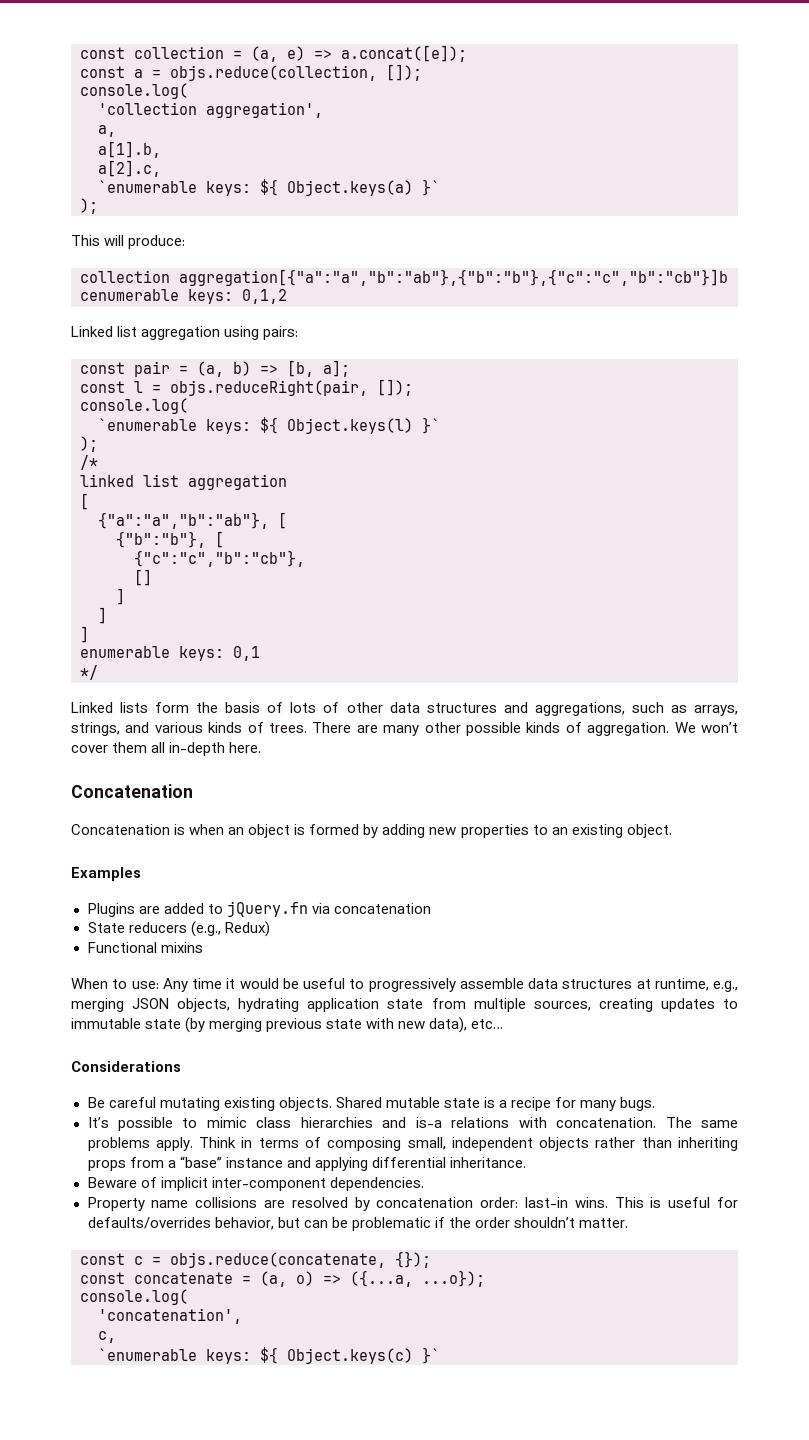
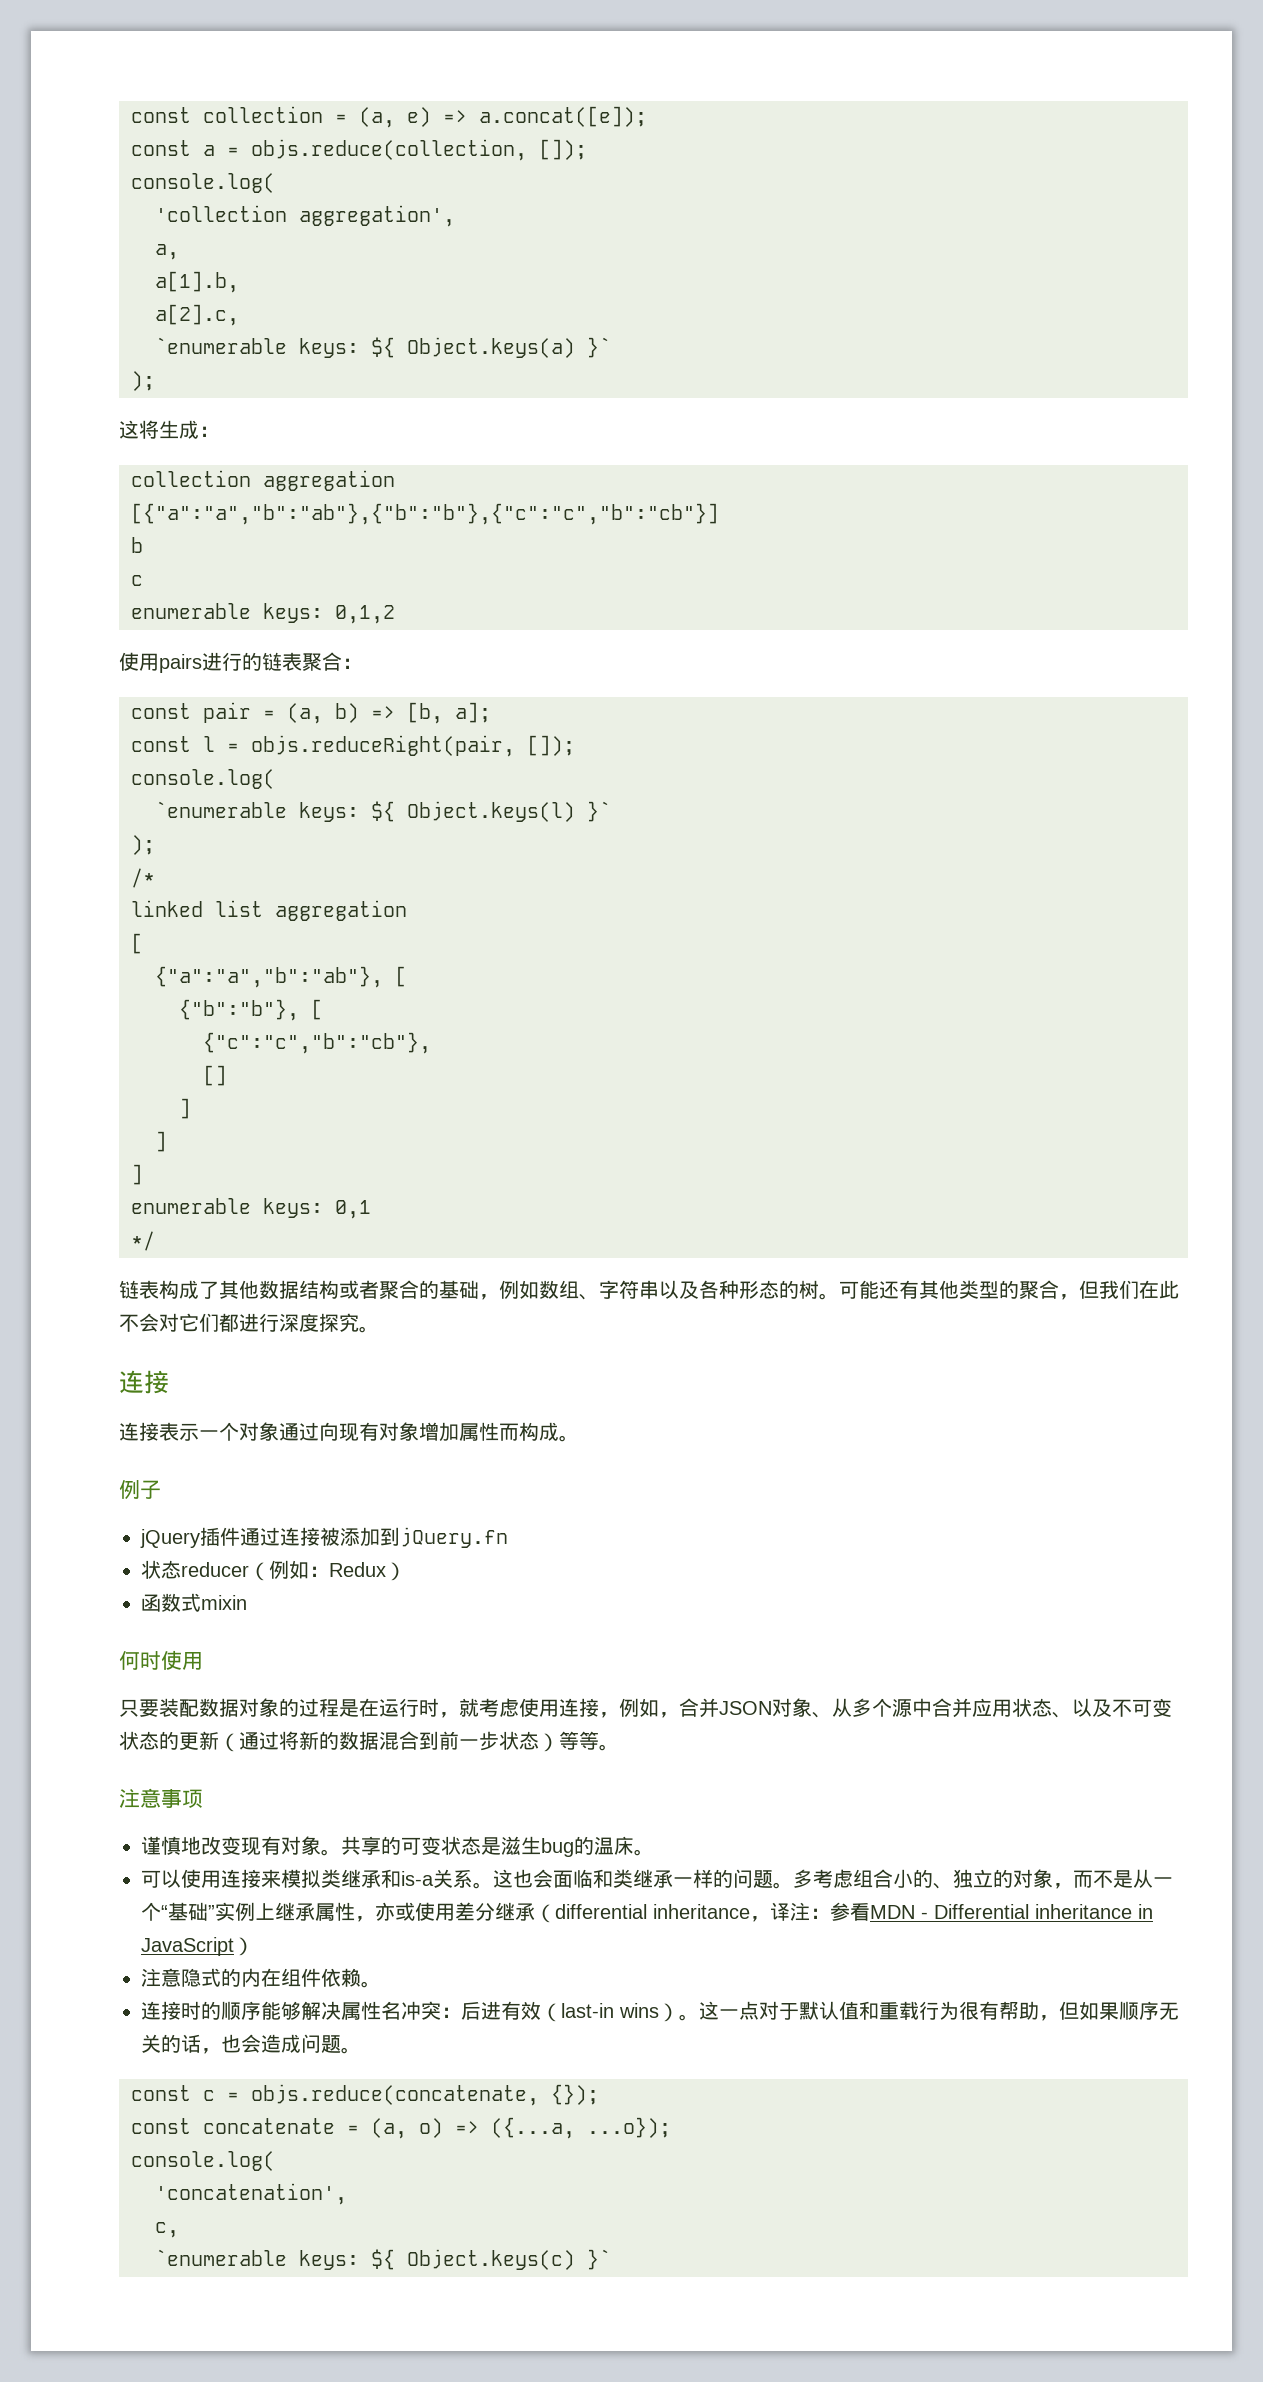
- This will produce:
- collection aggregation[{"a":"a","b":"ab"},{"b":"b"},{"c":"c","b":"cb"}]b cenumerable keys: 0,1,2
- Linked list aggregation using pairs:
+ 这将生成：
+ collection aggregation
+ [{"a":"a","b":"ab"},{"b":"b"},{"c":"c","b":"cb"}]
+ b
+ c
+ enumerable keys: 0,1,2
+ 使用pairs进行的链表聚合：
- Linked lists form the basis of lots of other data structures and aggregations, such as arrays, strings, and various kinds of trees. There are many other possible kinds of aggregation. We won’t cover them all in-depth here.
- Concatenation
- Concatenation is when an object is formed by adding new properties to an existing object.
- Examples
- Plugins are added to jQuery.fn via concatenation
- State reducers (e.g., Redux)
- Functional mixins
- When to use: Any time it would be useful to progressively assemble data structures at runtime, e.g., merging JSON objects, hydrating application state from multiple sources, creating updates to immutable state (by merging previous state with new data), etc…
- Considerations
- Be careful mutating existing objects. Shared mutable state is a recipe for many bugs.
- It’s possible to mimic class hierarchies and is-a relations with concatenation. The same problems apply. Think in terms of composing small, independent objects rather than inheriting props from a “base” instance and applying differential inheritance.
- Beware of implicit inter-component dependencies.
- Property name collisions are resolved by concatenation order: last-in wins. This is useful for defaults/overrides behavior, but can be problematic if the order shouldn’t matter.
+ 链表构成了其他数据结构或者聚合的基础，例如数组、字符串以及各种形态的树。可能还有其他类型的聚合，但我们在此不会对它们都进行深度探究。
+ 连接
+ 连接表示一个对象通过向现有对象增加属性而构成。
+ 例子
+ jQuery插件通过连接被添加到jQuery.fn
+ 状态reducer（例如：Redux）
+ 函数式mixin
+ 何时使用
+ 只要装配数据对象的过程是在运行时，就考虑使用连接，例如，合并JSON对象、从多个源中合并应用状态、以及不可变状态的更新（通过将新的数据混合到前一步状态）等等。
+ 注意事项
+ 谨慎地改变现有对象。共享的可变状态是滋生bug的温床。
+ 可以使用连接来模拟类继承和is-a关系。这也会面临和类继承一样的问题。多考虑组合小的、独立的对象，而不是从一个“基础”实例上继承属性，亦或使用差分继承（differential inheritance，译注：参看MDN - Differential inheritance in JavaScript）
+ 注意隐式的内在组件依赖。
+ 连接时的顺序能够解决属性名冲突：后进有效（last-in wins）。这一点对于默认值和重载行为很有帮助，但如果顺序无关的话，也会造成问题。

